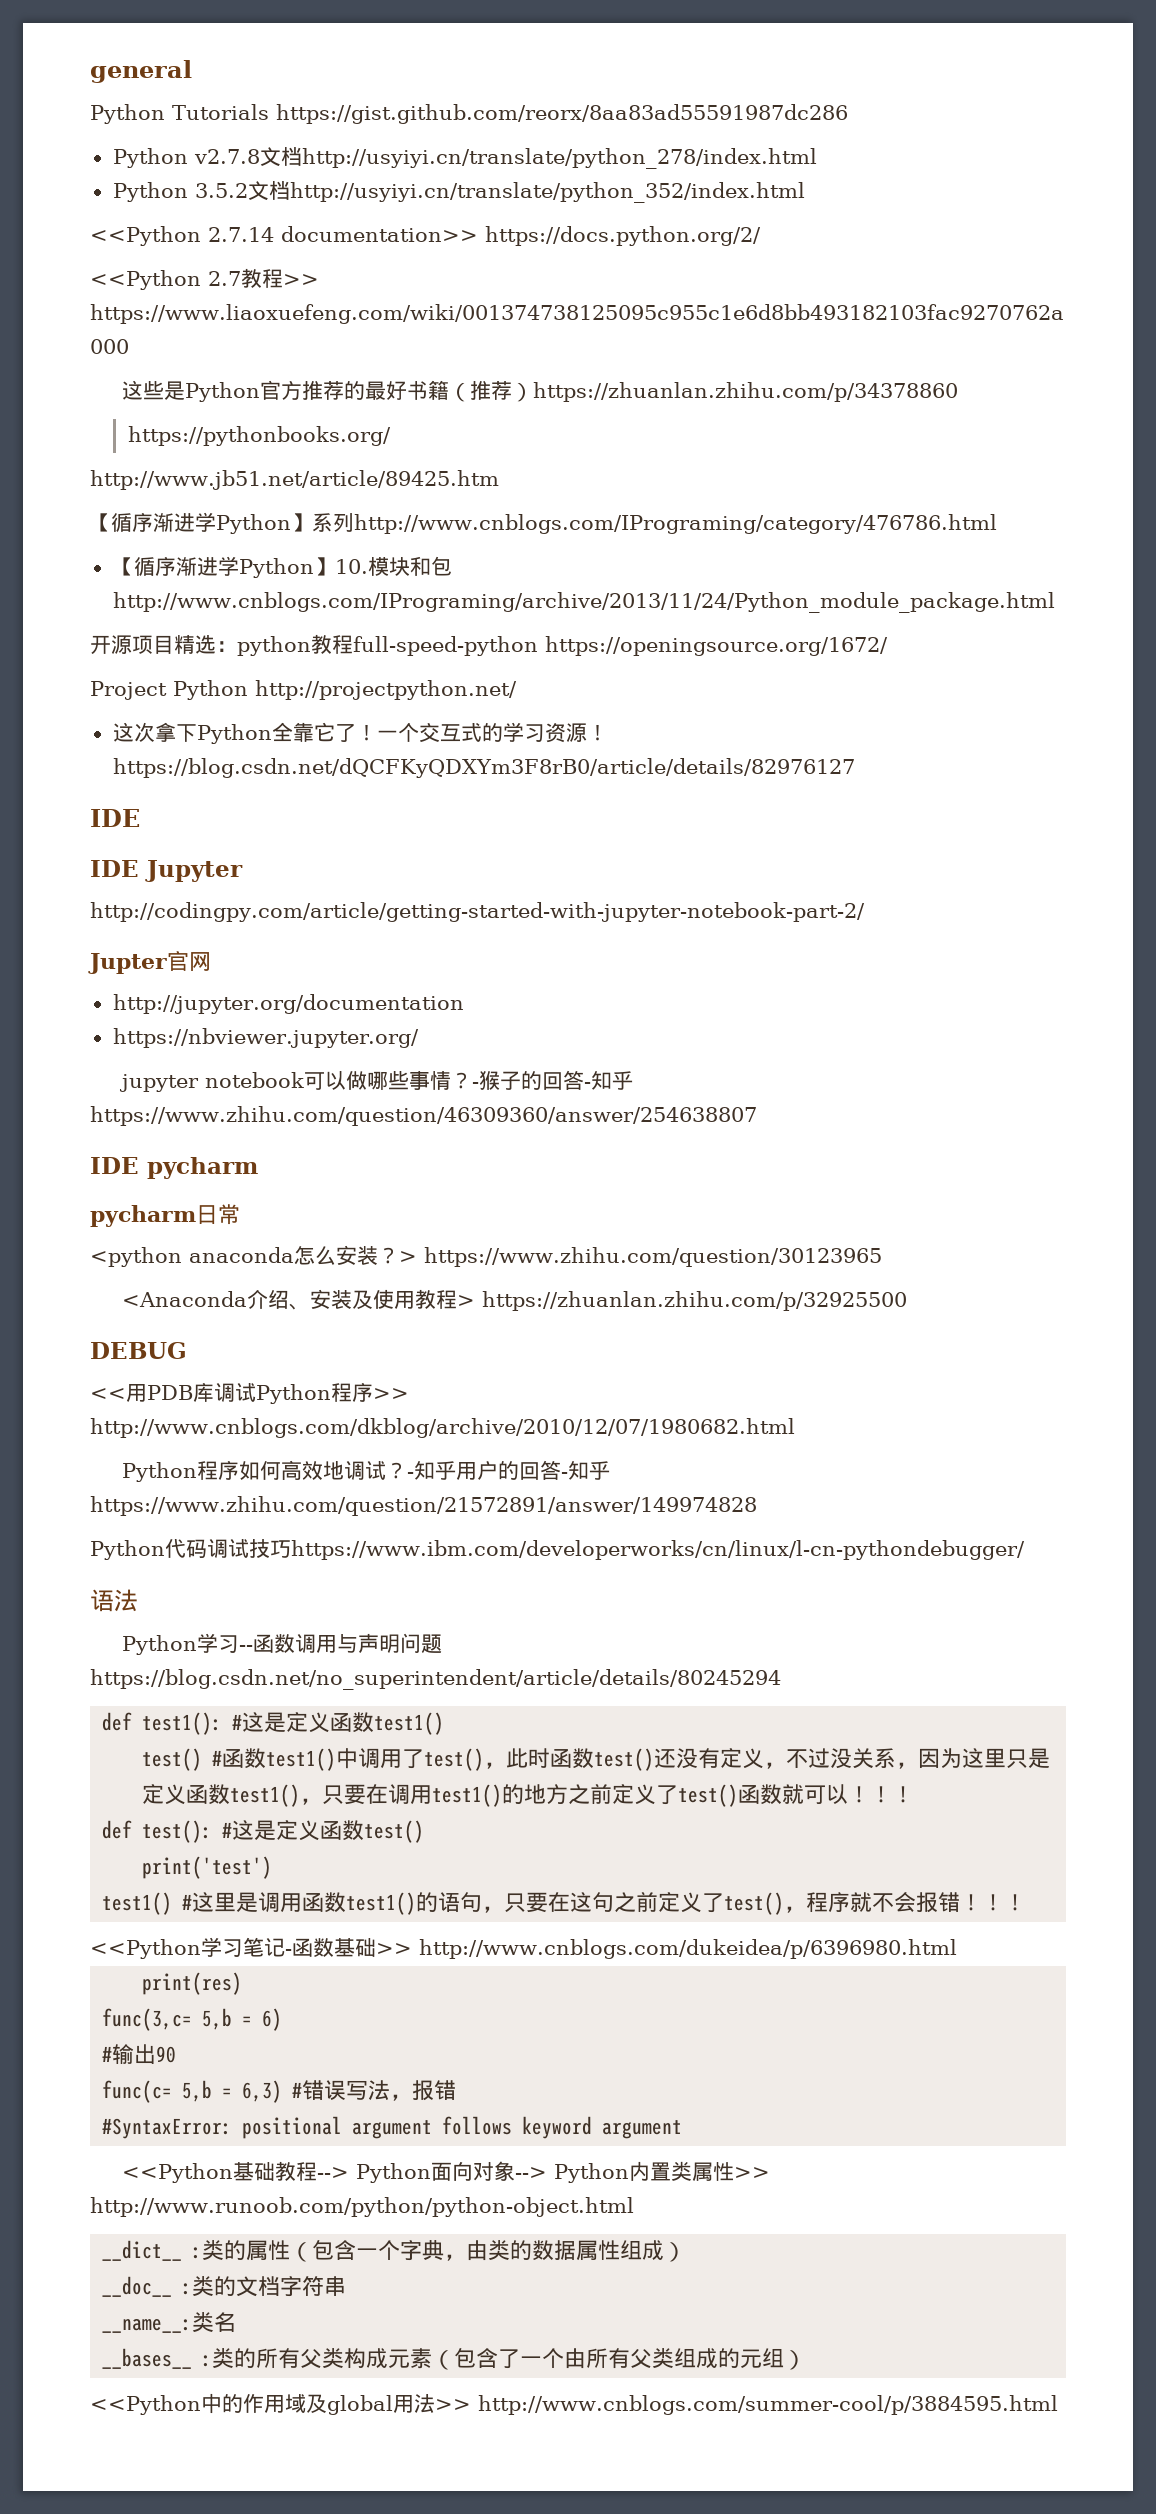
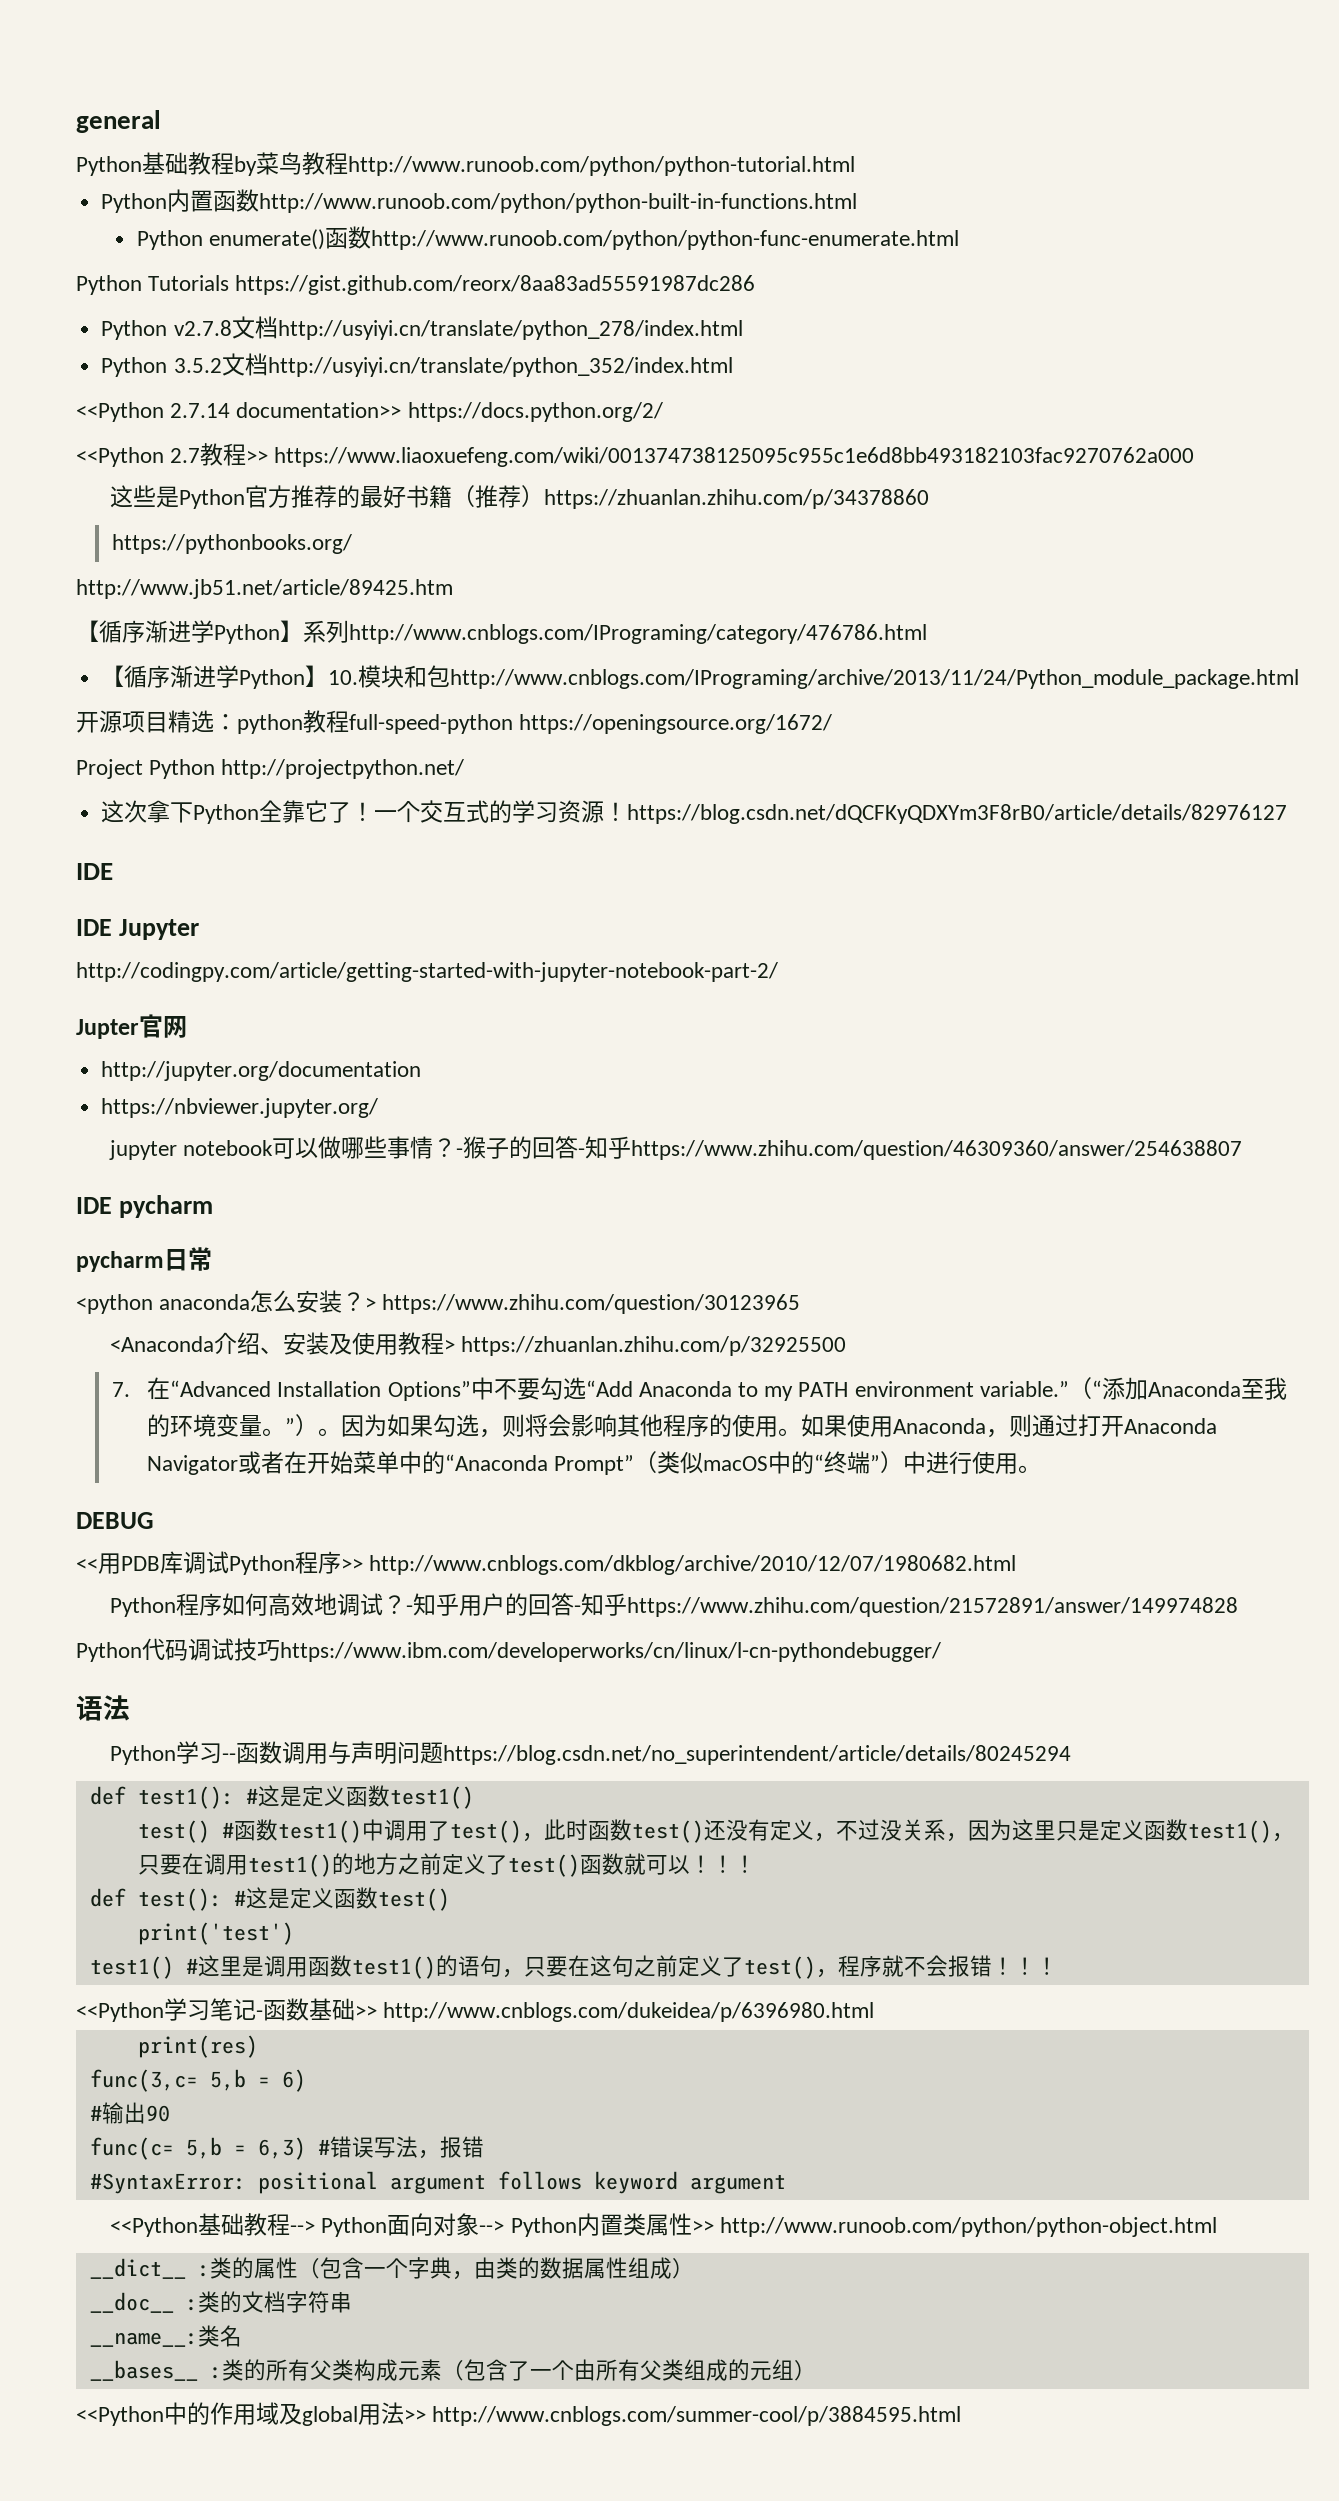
+ Python基础教程by菜鸟教程http://www.runoob.com/python/python-tutorial.html
+ Python内置函数http://www.runoob.com/python/python-built-in-functions.html
+ Python enumerate()函数http://www.runoob.com/python/python-func-enumerate.html
+ 7.在“Advanced Installation Options”中不要勾选“Add Anaconda to my PATH environment variable.”（“添加Anaconda至我的环境变量。”）。因为如果勾选，则将会影响其他程序的使用。如果使用Anaconda，则通过打开Anaconda Navigator或者在开始菜单中的“Anaconda Prompt”（类似macOS中的“终端”）中进行使用。

